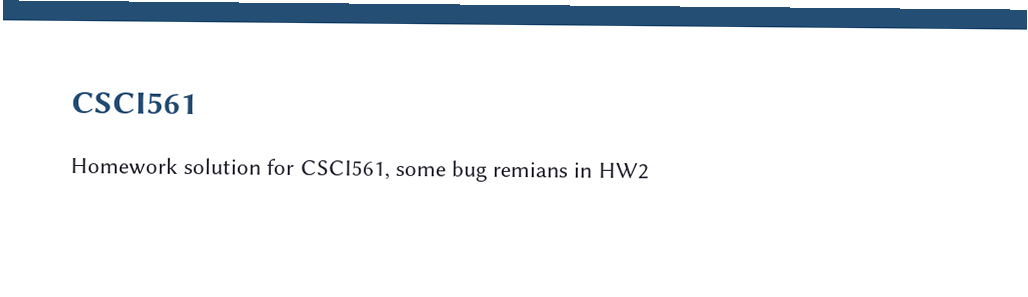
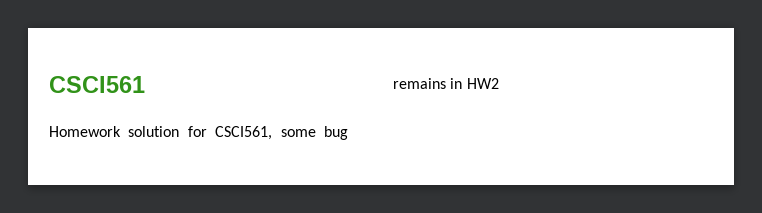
- Homework solution for CSCI561, some bug remians in HW2
+ Homework solution for CSCI561, some bug remains in HW2

